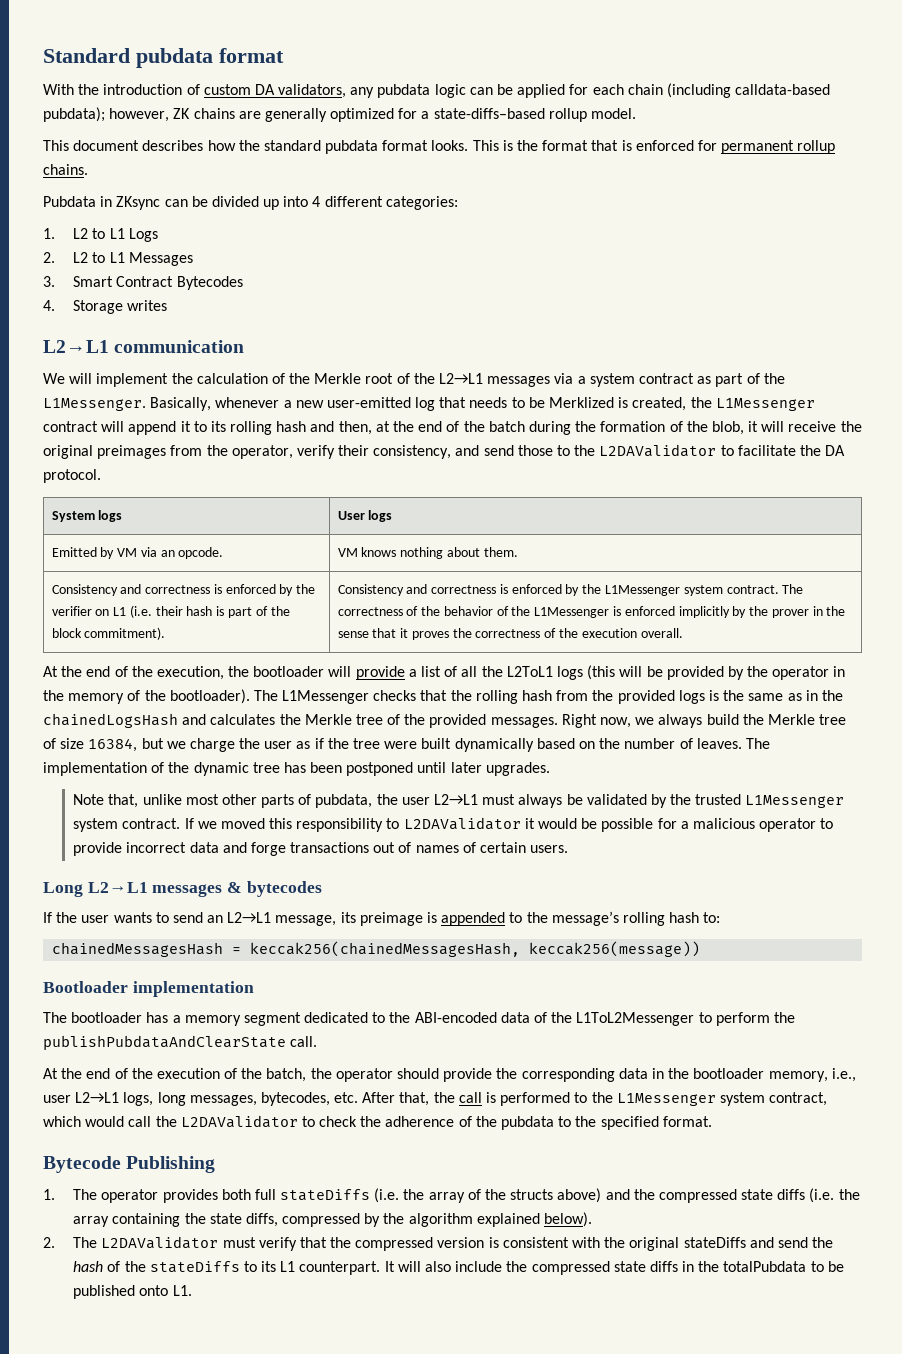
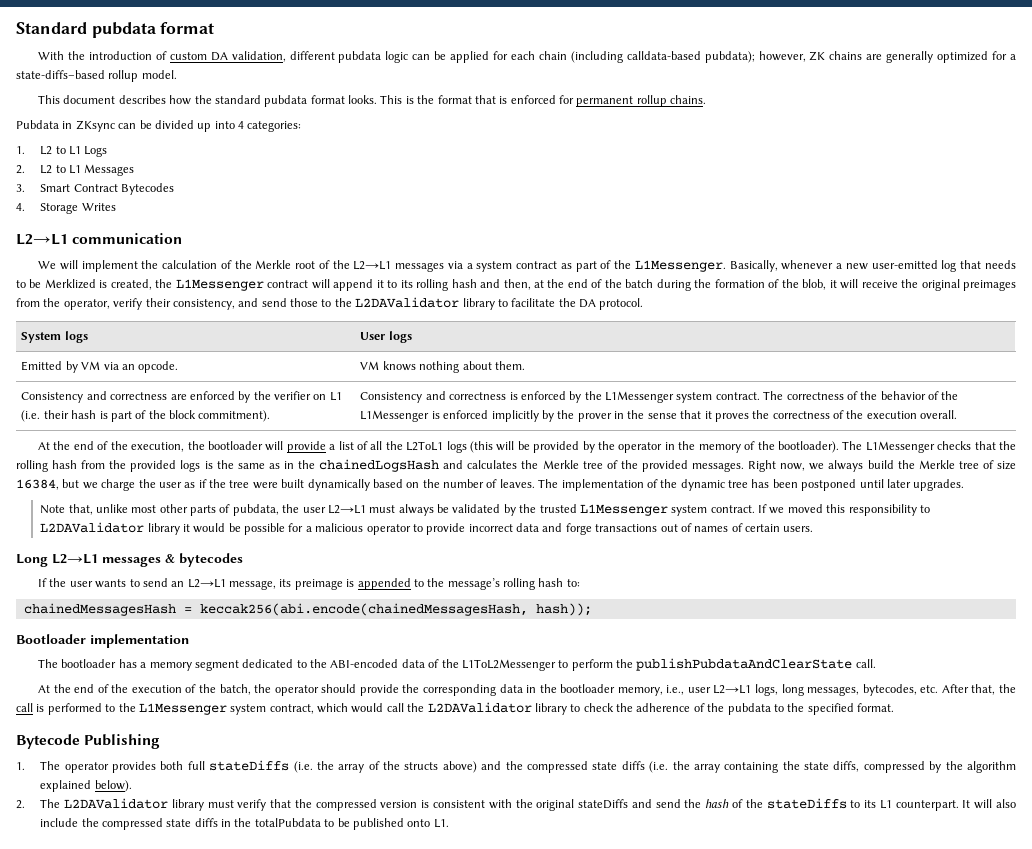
- With the introduction of custom DA validators, any pubdata logic can be applied for each chain (including calldata-based pubdata); however, ZK chains are generally optimized for a state-diffs–based rollup model.
+ With the introduction of custom DA validation, different pubdata logic can be applied for each chain (including calldata-based pubdata); however, ZK chains are generally optimized for a state-diffs–based rollup model.
- Pubdata in ZKsync can be divided up into 4 different categories:
+ Pubdata in ZKsync can be divided up into 4 categories:
- 4. Storage writes
+ 4. Storage Writes
- Basically, whenever a new user-emitted log that needs to be Merklized is created, the L1Messenger contract will append it to its rolling hash and then, at the end of the batch during the formation of the blob, it will receive the original preimages from the operator, verify their consistency, and send those to the L2DAValidator to facilitate the DA protocol.
+ Basically, whenever a new user-emitted log that needs to be Merklized is created, the L1Messenger contract will append it to its rolling hash and then, at the end of the batch during the formation of the blob, it will receive the original preimages from the operator, verify their consistency, and send those to the L2DAValidator library to facilitate the DA protocol.
- Consistency and correctness is enforced by the verifier on L1 (i.e. their hash is part of the block commitment).
+ Consistency and correctness are enforced by the verifier on L1 (i.e. their hash is part of the block commitment).
- If we moved this responsibility to L2DAValidator it would be possible for a malicious operator to provide incorrect data and forge transactions out of names of certain users.
+ If we moved this responsibility to L2DAValidator library it would be possible for a malicious operator to provide incorrect data and forge transactions out of names of certain users.
- chainedMessagesHash = keccak256(chainedMessagesHash, keccak256(message))
+ chainedMessagesHash = keccak256(abi.encode(chainedMessagesHash, hash));
- At the end of the execution of the batch, the operator should provide the corresponding data in the bootloader memory, i.e., user L2→L1 logs, long messages, bytecodes, etc. After that, the call is performed to the L1Messenger system contract, which would call the L2DAValidator to check the adherence of the pubdata to the specified format.
+ At the end of the execution of the batch, the operator should provide the corresponding data in the bootloader memory, i.e., user L2→L1 logs, long messages, bytecodes, etc. After that, the call is performed to the L1Messenger system contract, which would call the L2DAValidator library to check the adherence of the pubdata to the specified format.
- 2. The L2DAValidator must verify that the compressed version is consistent with the original stateDiffs and send the hash of the stateDiffs to its L1 counterpart.
+ 2. The L2DAValidator library must verify that the compressed version is consistent with the original stateDiffs and send the hash of the stateDiffs to its L1 counterpart.

